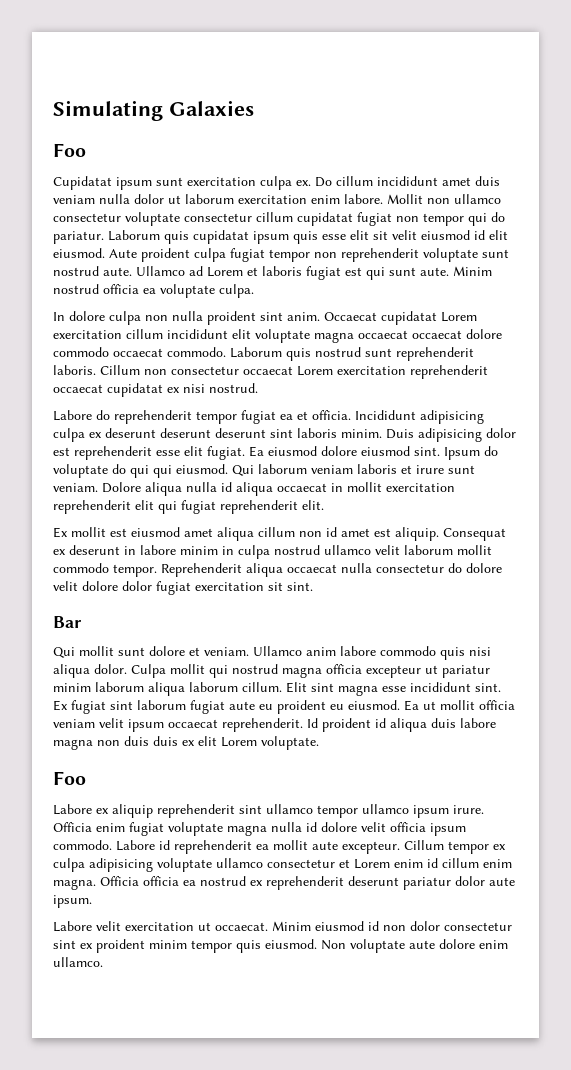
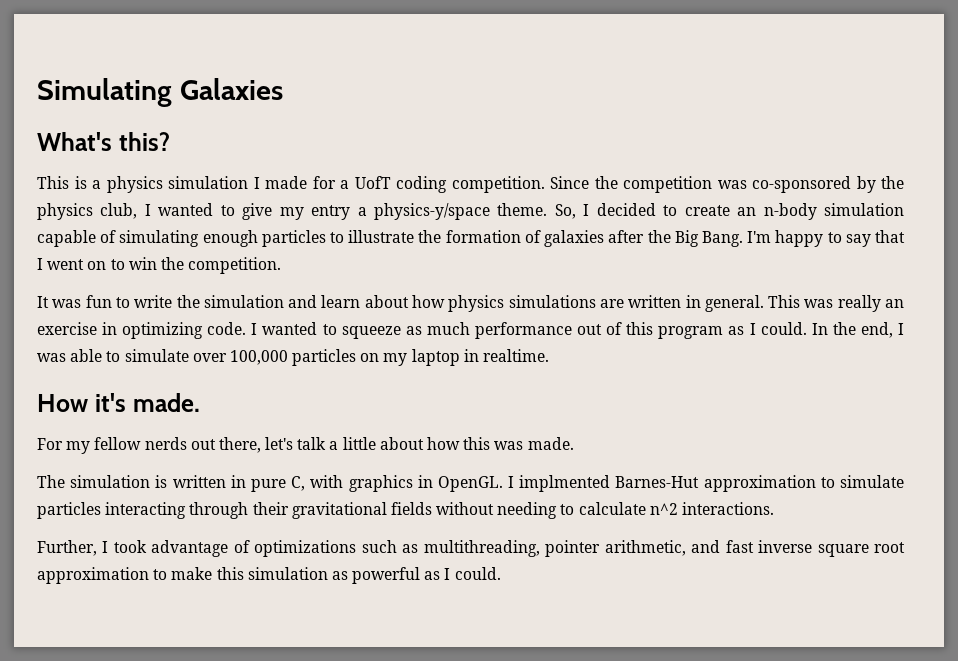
  Simulating Galaxies
- Foo
- Cupidatat ipsum sunt exercitation culpa ex. Do cillum incididunt amet duis veniam nulla dolor ut laborum exercitation enim labore. Mollit non ullamco consectetur voluptate consectetur cillum cupidatat fugiat non tempor qui do pariatur. Laborum quis cupidatat ipsum quis esse elit sit velit eiusmod id elit eiusmod. Aute proident culpa fugiat tempor non reprehenderit voluptate sunt nostrud aute. Ullamco ad Lorem et laboris fugiat est qui sunt aute. Minim nostrud officia ea voluptate culpa.
- In dolore culpa non nulla proident sint anim. Occaecat cupidatat Lorem exercitation cillum incididunt elit voluptate magna occaecat occaecat dolore commodo occaecat commodo. Laborum quis nostrud sunt reprehenderit laboris. Cillum non consectetur occaecat Lorem exercitation reprehenderit occaecat cupidatat ex nisi nostrud.
- Labore do reprehenderit tempor fugiat ea et officia. Incididunt adipisicing culpa ex deserunt deserunt deserunt sint laboris minim. Duis adipisicing dolor est reprehenderit esse elit fugiat. Ea eiusmod dolore eiusmod sint. Ipsum do voluptate do qui qui eiusmod. Qui laborum veniam laboris et irure sunt veniam. Dolore aliqua nulla id aliqua occaecat in mollit exercitation reprehenderit elit qui fugiat reprehenderit elit.
- Ex mollit est eiusmod amet aliqua cillum non id amet est aliquip. Consequat ex deserunt in labore minim in culpa nostrud ullamco velit laborum mollit commodo tempor. Reprehenderit aliqua occaecat nulla consectetur do dolore velit dolore dolor fugiat exercitation sit sint.
- Bar
- Qui mollit sunt dolore et veniam. Ullamco anim labore commodo quis nisi aliqua dolor. Culpa mollit qui nostrud magna officia excepteur ut pariatur minim laborum aliqua laborum cillum. Elit sint magna esse incididunt sint. Ex fugiat sint laborum fugiat aute eu proident eu eiusmod. Ea ut mollit officia veniam velit ipsum occaecat reprehenderit. Id proident id aliqua duis labore magna non duis duis ex elit Lorem voluptate.
- Foo
- Labore ex aliquip reprehenderit sint ullamco tempor ullamco ipsum irure. Officia enim fugiat voluptate magna nulla id dolore velit officia ipsum commodo. Labore id reprehenderit ea mollit aute excepteur. Cillum tempor ex culpa adipisicing voluptate ullamco consectetur et Lorem enim id cillum enim magna. Officia officia ea nostrud ex reprehenderit deserunt pariatur dolor aute ipsum.
- Labore velit exercitation ut occaecat. Minim eiusmod id non dolor consectetur sint ex proident minim tempor quis eiusmod. Non voluptate aute dolore enim ullamco.
+ What's this?
+ This is a physics simulation I made for a UofT coding competition. Since the competition was co-sponsored by the physics club, I wanted to give my entry a physics-y/space theme. So, I decided to create an n-body simulation capable of simulating enough particles to illustrate the formation of galaxies after the Big Bang. I'm happy to say that I went on to win the competition.
+ It was fun to write the simulation and learn about how physics simulations are written in general. This was really an exercise in optimizing code. I wanted to squeeze as much performance out of this program as I could. In the end, I was able to simulate over 100,000 particles on my laptop in realtime.
+ How it's made.
+ For my fellow nerds out there, let's talk a little about how this was made.
+ The simulation is written in pure C, with graphics in OpenGL. I implmented Barnes-Hut approximation to simulate particles interacting through their gravitational fields without needing to calculate n^2 interactions.
+ Further, I took advantage of optimizations such as multithreading, pointer arithmetic, and fast inverse square root approximation to make this simulation as powerful as I could.

